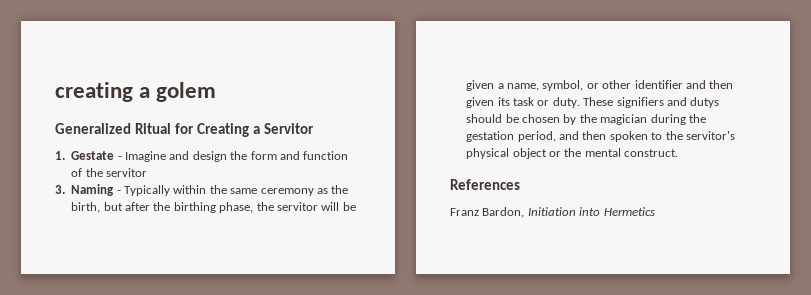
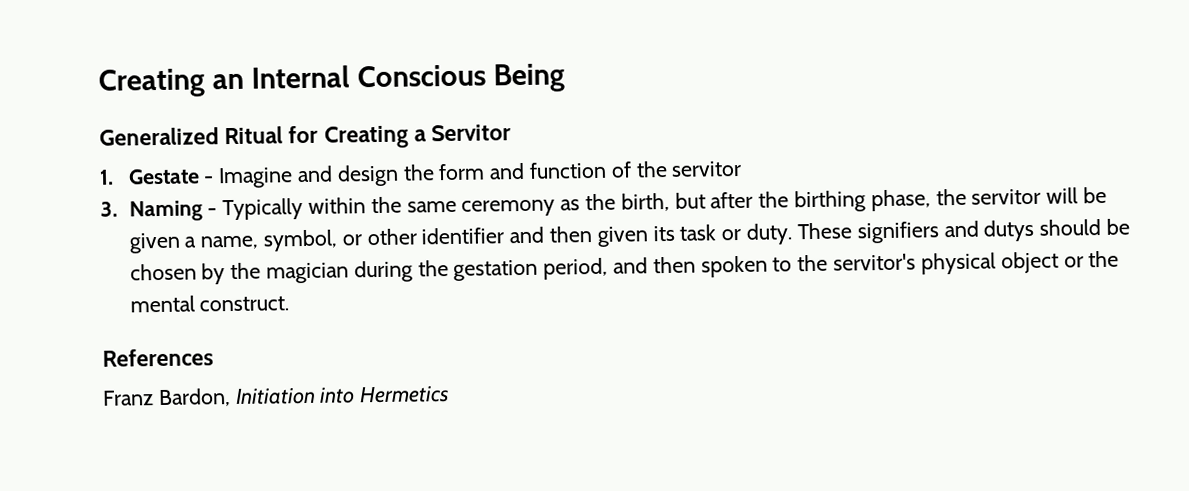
- creating a golem
+ Creating an Internal Conscious Being

